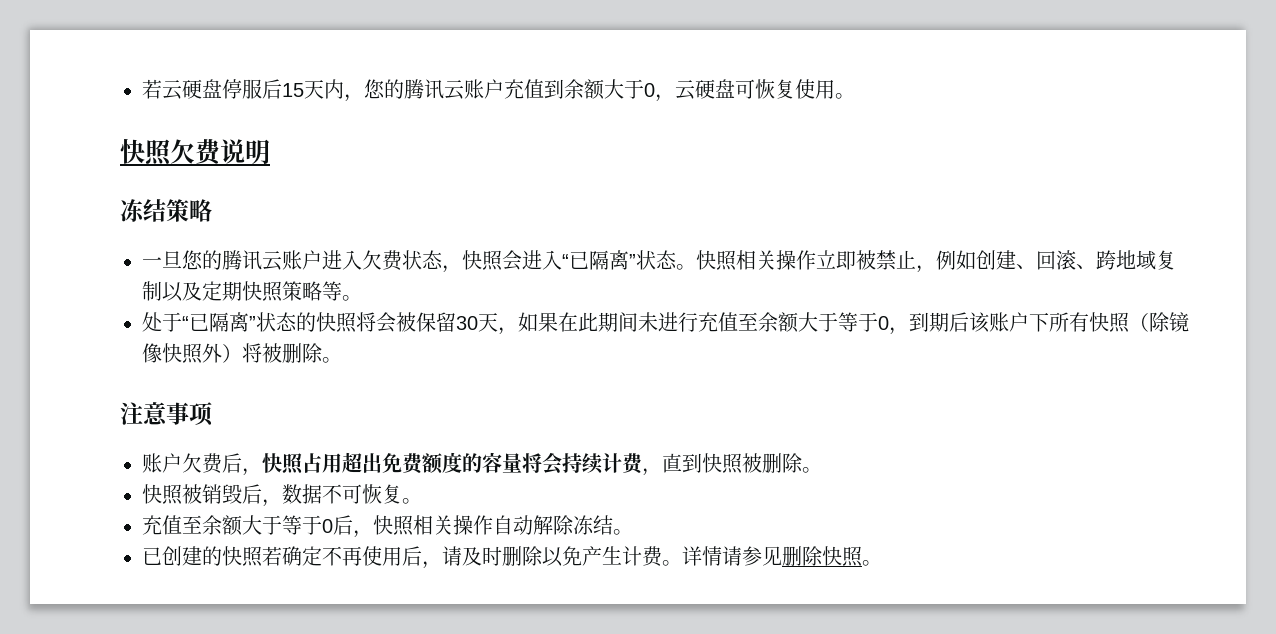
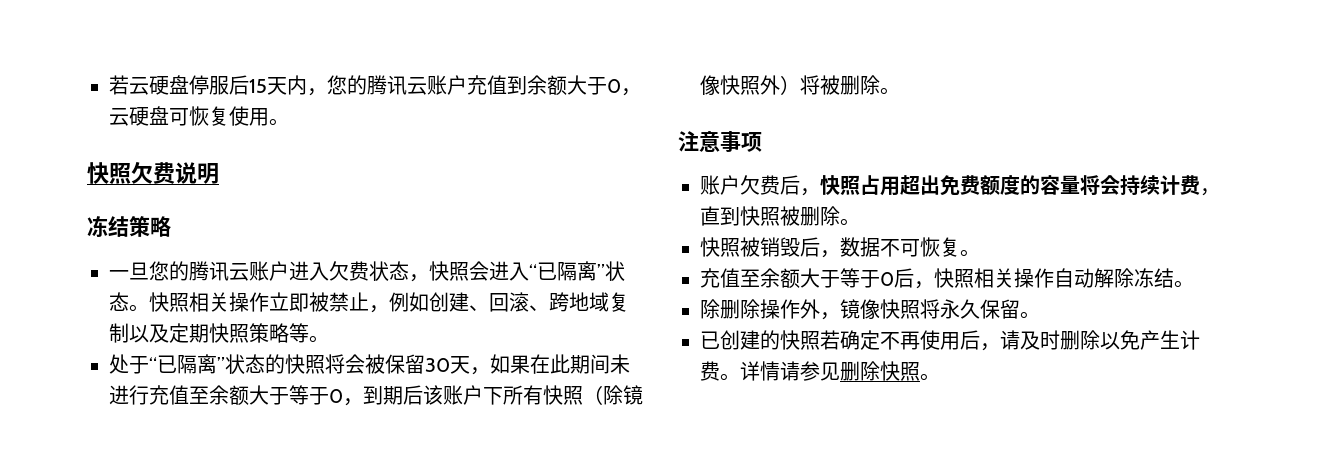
+ 除删除操作外，镜像快照将永久保留。

